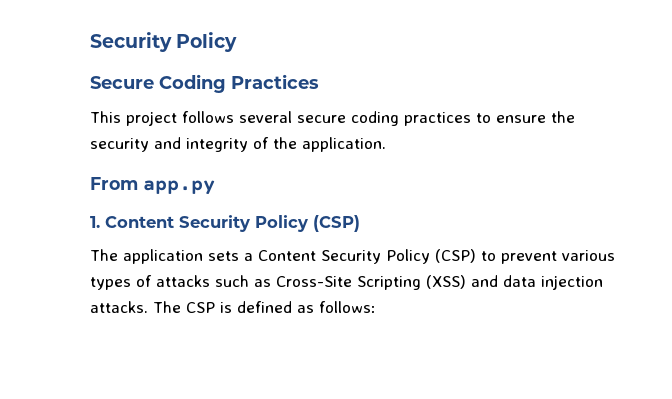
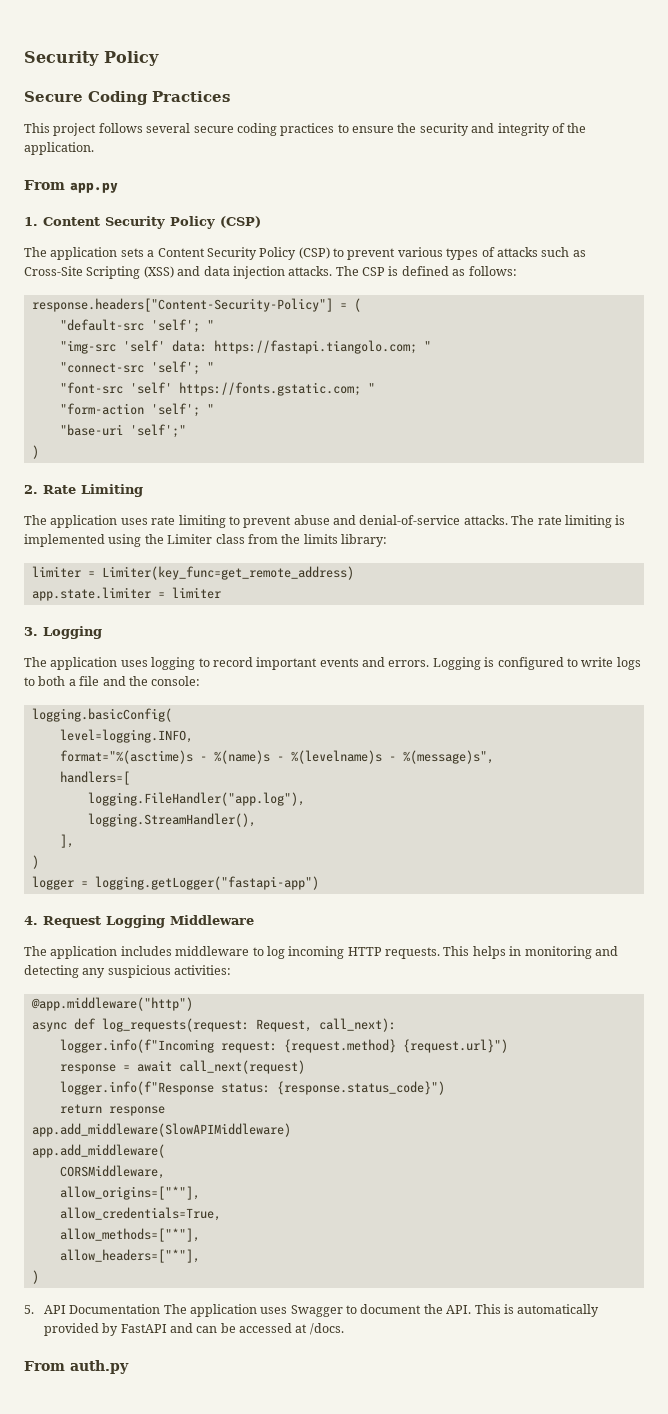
+ response.headers["Content-Security-Policy"] = (
+ "default-src 'self'; "
+ "img-src 'self' data: https://fastapi.tiangolo.com; "
+ "connect-src 'self'; "
+ "font-src 'self' https://fonts.gstatic.com; "
+ "form-action 'self'; "
+ "base-uri 'self';"
+ )
+ 2. Rate Limiting
+ The application uses rate limiting to prevent abuse and denial-of-service attacks. The rate limiting is implemented using the Limiter class from the limits library:
+ limiter = Limiter(key_func=get_remote_address)
+ app.state.limiter = limiter
+ 3. Logging
+ The application uses logging to record important events and errors. Logging is configured to write logs to both a file and the console:
+ logging.basicConfig(
+ level=logging.INFO,
+ format="%(asctime)s - %(name)s - %(levelname)s - %(message)s",
+ handlers=[
+ logging.FileHandler("app.log"),
+ logging.StreamHandler(),
+ ],
+ )
+ logger = logging.getLogger("fastapi-app")
+ 4. Request Logging Middleware
+ The application includes middleware to log incoming HTTP requests. This helps in monitoring and detecting any suspicious activities:
+ @app.middleware("http")
+ async def log_requests(request: Request, call_next):
+ logger.info(f"Incoming request: {request.method} {request.url}")
+ response = await call_next(request)
+ logger.info(f"Response status: {response.status_code}")
+ return response
+ app.add_middleware(SlowAPIMiddleware)
+ app.add_middleware(
+ CORSMiddleware,
+ allow_origins=["*"],
+ allow_credentials=True,
+ allow_methods=["*"],
+ allow_headers=["*"],
+ )
+ 5. API Documentation The application uses Swagger to document the API. This is automatically provided by FastAPI and can be accessed at /docs.
+ From auth.py

